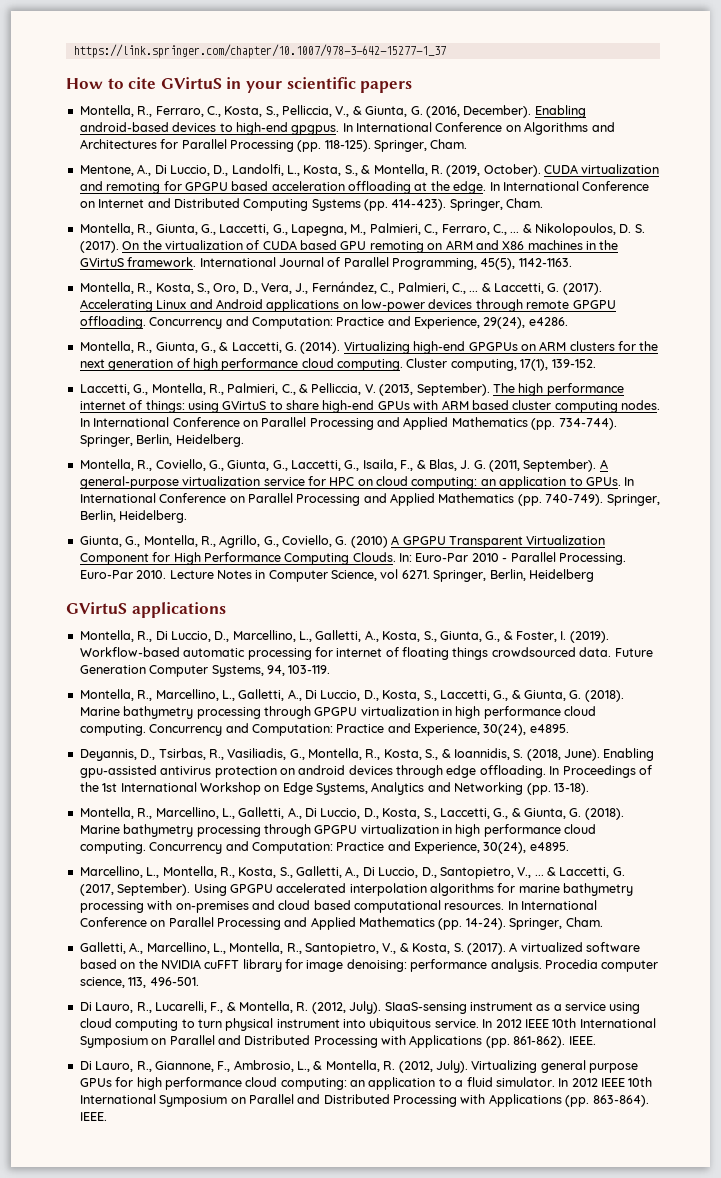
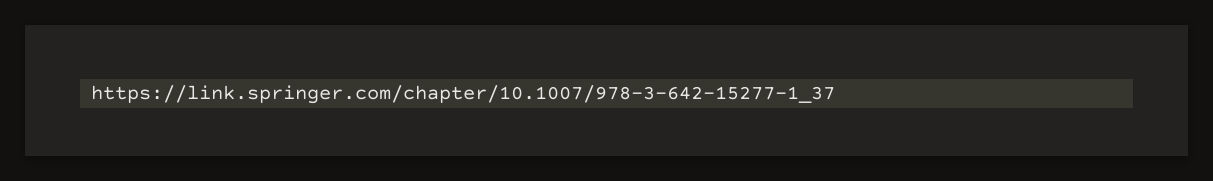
- How to cite GVirtuS in your scientific papers
- Montella, R., Ferraro, C., Kosta, S., Pelliccia, V., & Giunta, G. (2016, December). Enabling android-based devices to high-end gpgpus. In International Conference on Algorithms and Architectures for Parallel Processing (pp. 118-125). Springer, Cham.
- Mentone, A., Di Luccio, D., Landolfi, L., Kosta, S., & Montella, R. (2019, October). CUDA virtualization and remoting for GPGPU based acceleration offloading at the edge. In International Conference on Internet and Distributed Computing Systems (pp. 414-423). Springer, Cham.
- Montella, R., Giunta, G., Laccetti, G., Lapegna, M., Palmieri, C., Ferraro, C., ... & Nikolopoulos, D. S. (2017). On the virtualization of CUDA based GPU remoting on ARM and X86 machines in the GVirtuS framework. International Journal of Parallel Programming, 45(5), 1142-1163.
- Montella, R., Kosta, S., Oro, D., Vera, J., Fernández, C., Palmieri, C., ... & Laccetti, G. (2017). Accelerating Linux and Android applications on low‐power devices through remote GPGPU offloading. Concurrency and Computation: Practice and Experience, 29(24), e4286.
- Montella, R., Giunta, G., & Laccetti, G. (2014). Virtualizing high-end GPGPUs on ARM clusters for the next generation of high performance cloud computing. Cluster computing, 17(1), 139-152.
- Laccetti, G., Montella, R., Palmieri, C., & Pelliccia, V. (2013, September). The high performance internet of things: using GVirtuS to share high-end GPUs with ARM based cluster computing nodes. In International Conference on Parallel Processing and Applied Mathematics (pp. 734-744). Springer, Berlin, Heidelberg.
- Montella, R., Coviello, G., Giunta, G., Laccetti, G., Isaila, F., & Blas, J. G. (2011, September). A general-purpose virtualization service for HPC on cloud computing: an application to GPUs. In International Conference on Parallel Processing and Applied Mathematics (pp. 740-749). Springer, Berlin, Heidelberg.
- Giunta, G., Montella, R., Agrillo, G., Coviello, G. (2010) A GPGPU Transparent Virtualization Component for High Performance Computing Clouds. In: Euro-Par 2010 - Parallel Processing. Euro-Par 2010. Lecture Notes in Computer Science, vol 6271. Springer, Berlin, Heidelberg
- GVirtuS applications
- Montella, R., Di Luccio, D., Marcellino, L., Galletti, A., Kosta, S., Giunta, G., & Foster, I. (2019). Workflow-based automatic processing for internet of floating things crowdsourced data. Future Generation Computer Systems, 94, 103-119.
- Montella, R., Marcellino, L., Galletti, A., Di Luccio, D., Kosta, S., Laccetti, G., & Giunta, G. (2018). Marine bathymetry processing through GPGPU virtualization in high performance cloud computing. Concurrency and Computation: Practice and Experience, 30(24), e4895.
- Deyannis, D., Tsirbas, R., Vasiliadis, G., Montella, R., Kosta, S., & Ioannidis, S. (2018, June). Enabling gpu-assisted antivirus protection on android devices through edge offloading. In Proceedings of the 1st International Workshop on Edge Systems, Analytics and Networking (pp. 13-18).
- Montella, R., Marcellino, L., Galletti, A., Di Luccio, D., Kosta, S., Laccetti, G., & Giunta, G. (2018). Marine bathymetry processing through GPGPU virtualization in high performance cloud computing. Concurrency and Computation: Practice and Experience, 30(24), e4895.
- Marcellino, L., Montella, R., Kosta, S., Galletti, A., Di Luccio, D., Santopietro, V., ... & Laccetti, G. (2017, September). Using GPGPU accelerated interpolation algorithms for marine bathymetry processing with on-premises and cloud based computational resources. In International Conference on Parallel Processing and Applied Mathematics (pp. 14-24). Springer, Cham.
- Galletti, A., Marcellino, L., Montella, R., Santopietro, V., & Kosta, S. (2017). A virtualized software based on the NVIDIA cuFFT library for image denoising: performance analysis. Procedia computer science, 113, 496-501.
- Di Lauro, R., Lucarelli, F., & Montella, R. (2012, July). SIaaS-sensing instrument as a service using cloud computing to turn physical instrument into ubiquitous service. In 2012 IEEE 10th International Symposium on Parallel and Distributed Processing with Applications (pp. 861-862). IEEE.
- Di Lauro, R., Giannone, F., Ambrosio, L., & Montella, R. (2012, July). Virtualizing general purpose GPUs for high performance cloud computing: an application to a fluid simulator. In 2012 IEEE 10th International Symposium on Parallel and Distributed Processing with Applications (pp. 863-864). IEEE.

